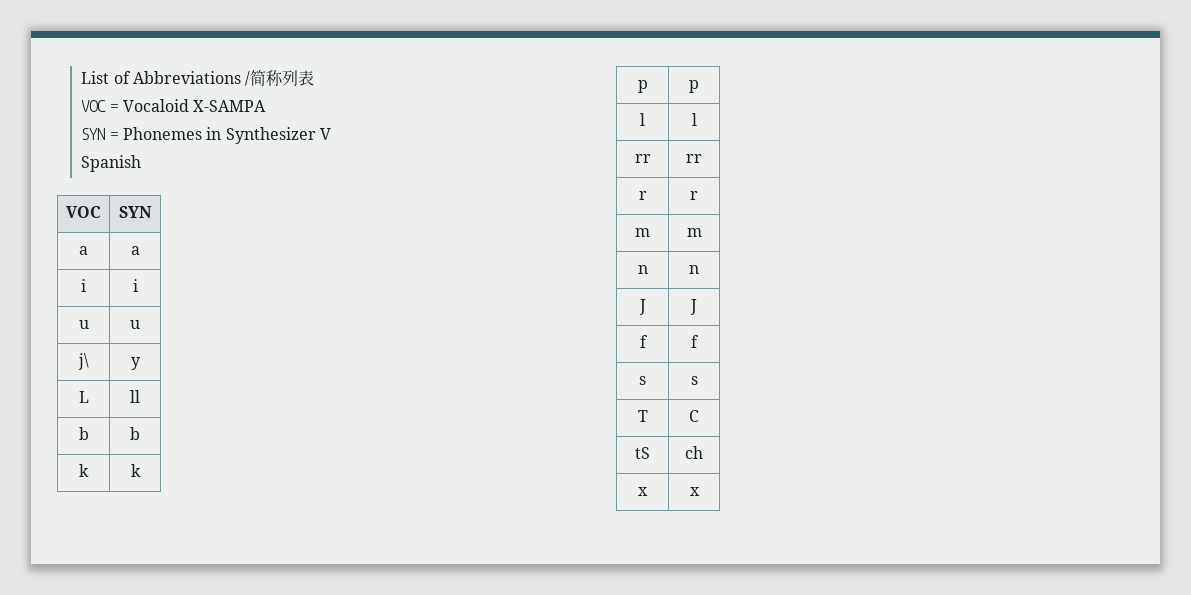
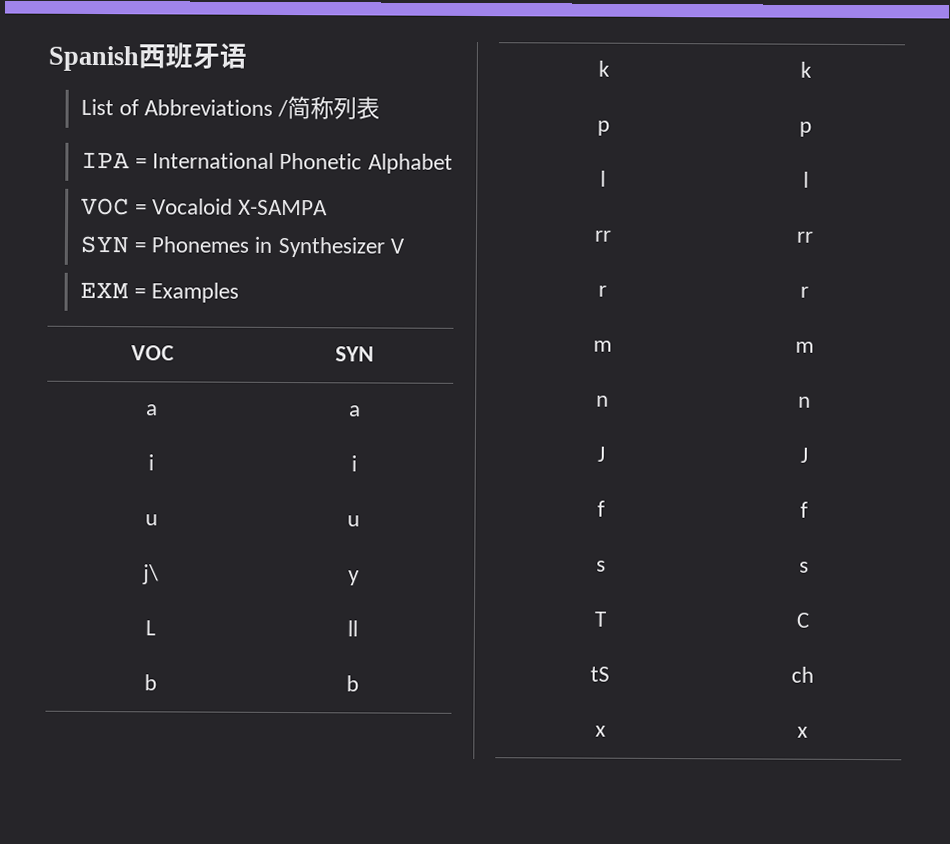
+ Spanish西班牙语
+ IPA = International Phonetic Alphabet
- Spanish
+ EXM = Examples

